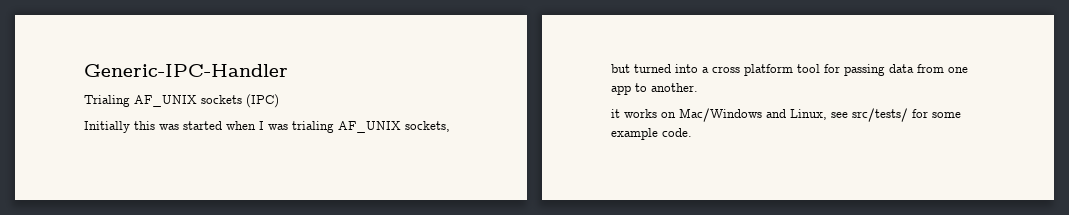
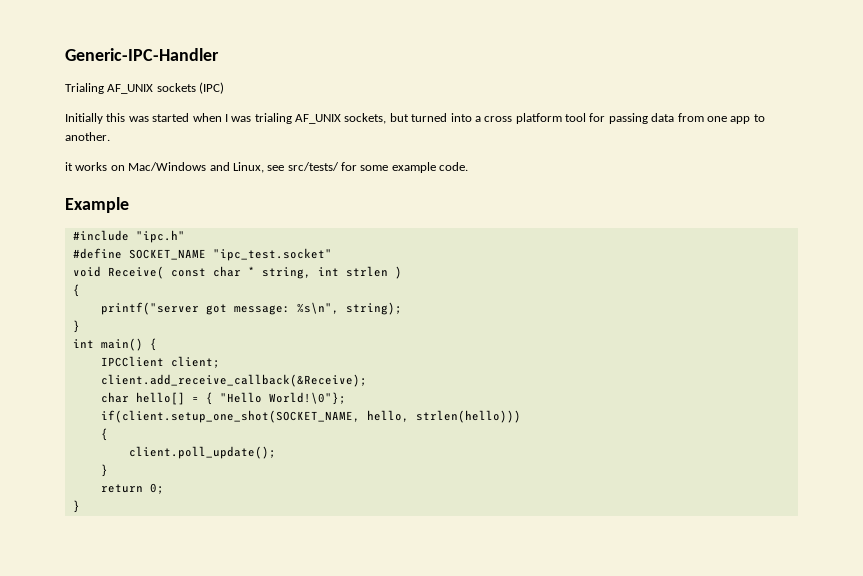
+ Example
+ #include "ipc.h"
+ #define SOCKET_NAME "ipc_test.socket"
+ void Receive( const char * string, int strlen )
+ {
+ printf("server got message: %s\n", string);
+ }
+ int main() {
+ IPCClient client;
+ client.add_receive_callback(&Receive);
+ char hello[] = { "Hello World!\0"};
+ if(client.setup_one_shot(SOCKET_NAME, hello, strlen(hello)))
+ {
+ client.poll_update();
+ }
+ return 0;
+ }

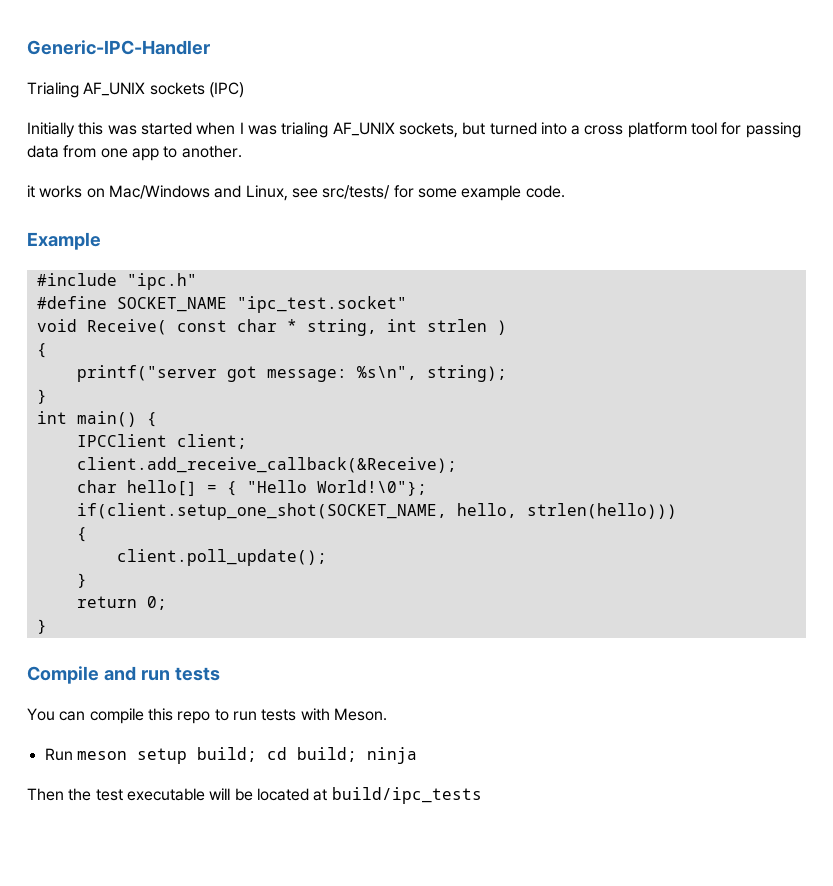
+ Compile and run tests
+ You can compile this repo to run tests with Meson.
+ Run meson setup build; cd build; ninja
+ Then the test executable will be located at build/ipc_tests

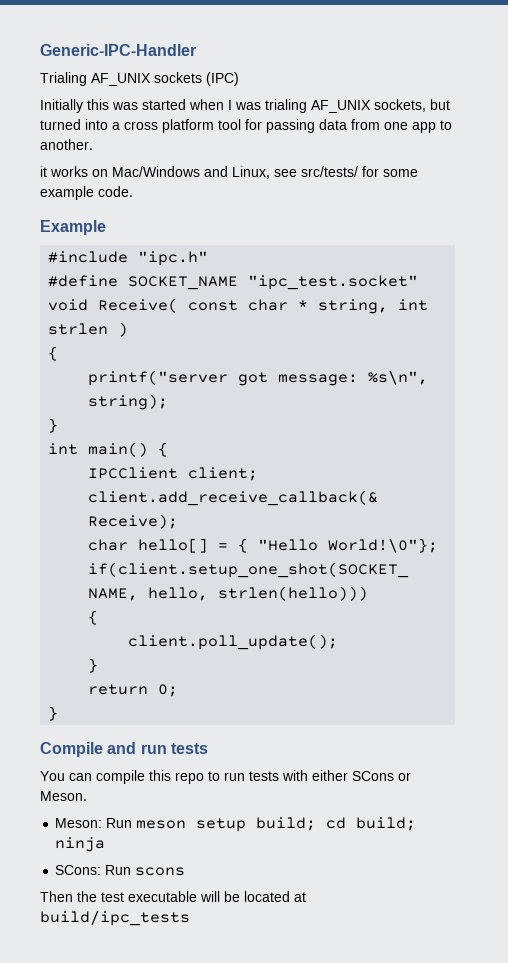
- You can compile this repo to run tests with Meson.
+ You can compile this repo to run tests with either SCons or Meson.
- Run meson setup build; cd build; ninja
+ Meson: Run meson setup build; cd build; ninja
+ SCons: Run scons

